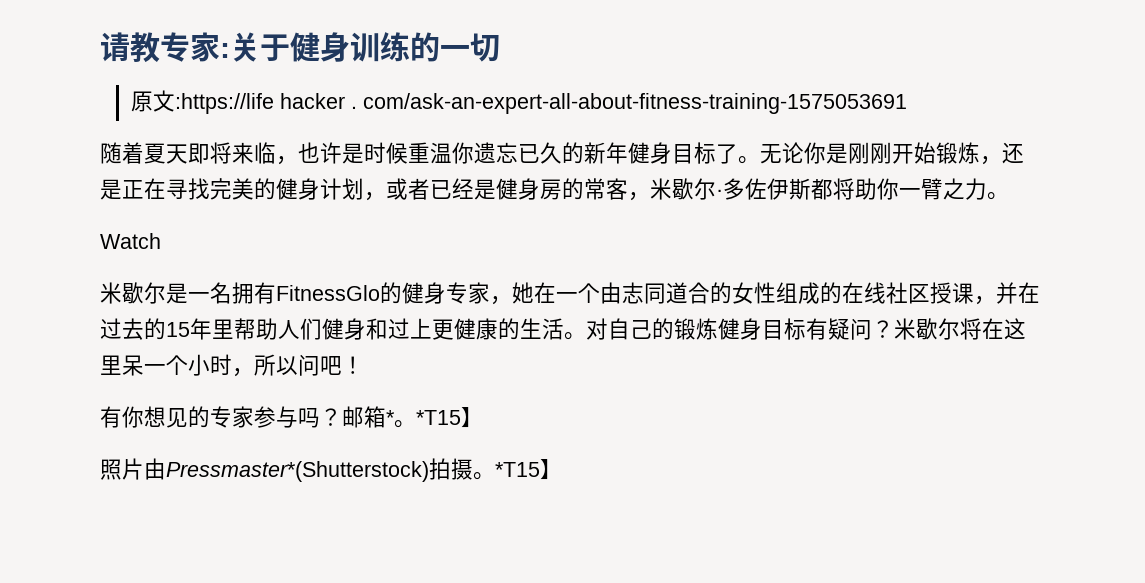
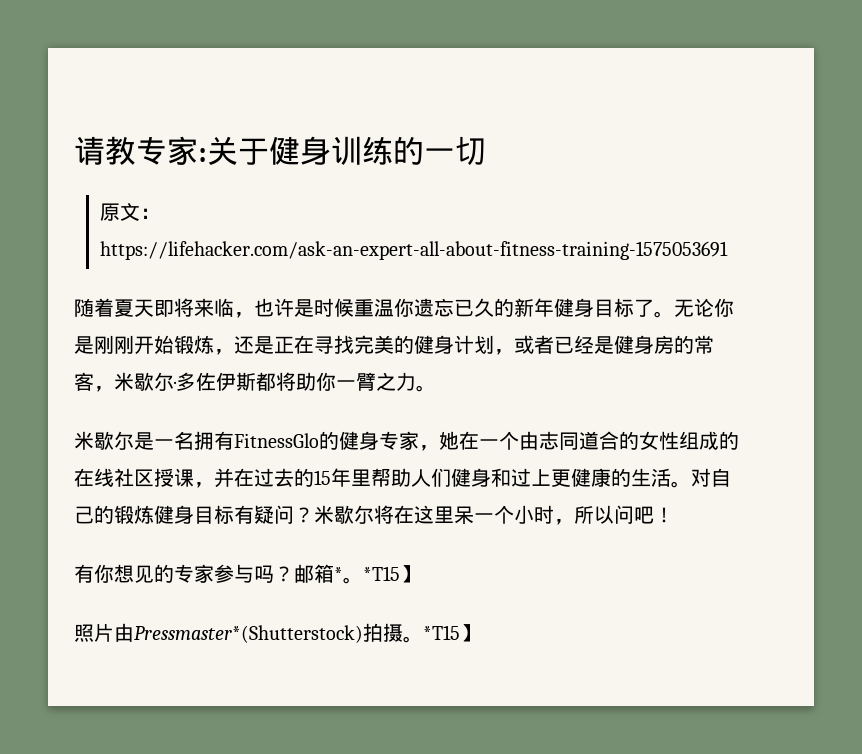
- 原文:https://life hacker . com/ask-an-expert-all-about-fitness-training-1575053691
+ 原文：https://lifehacker.com/ask-an-expert-all-about-fitness-training-1575053691
- Watch

